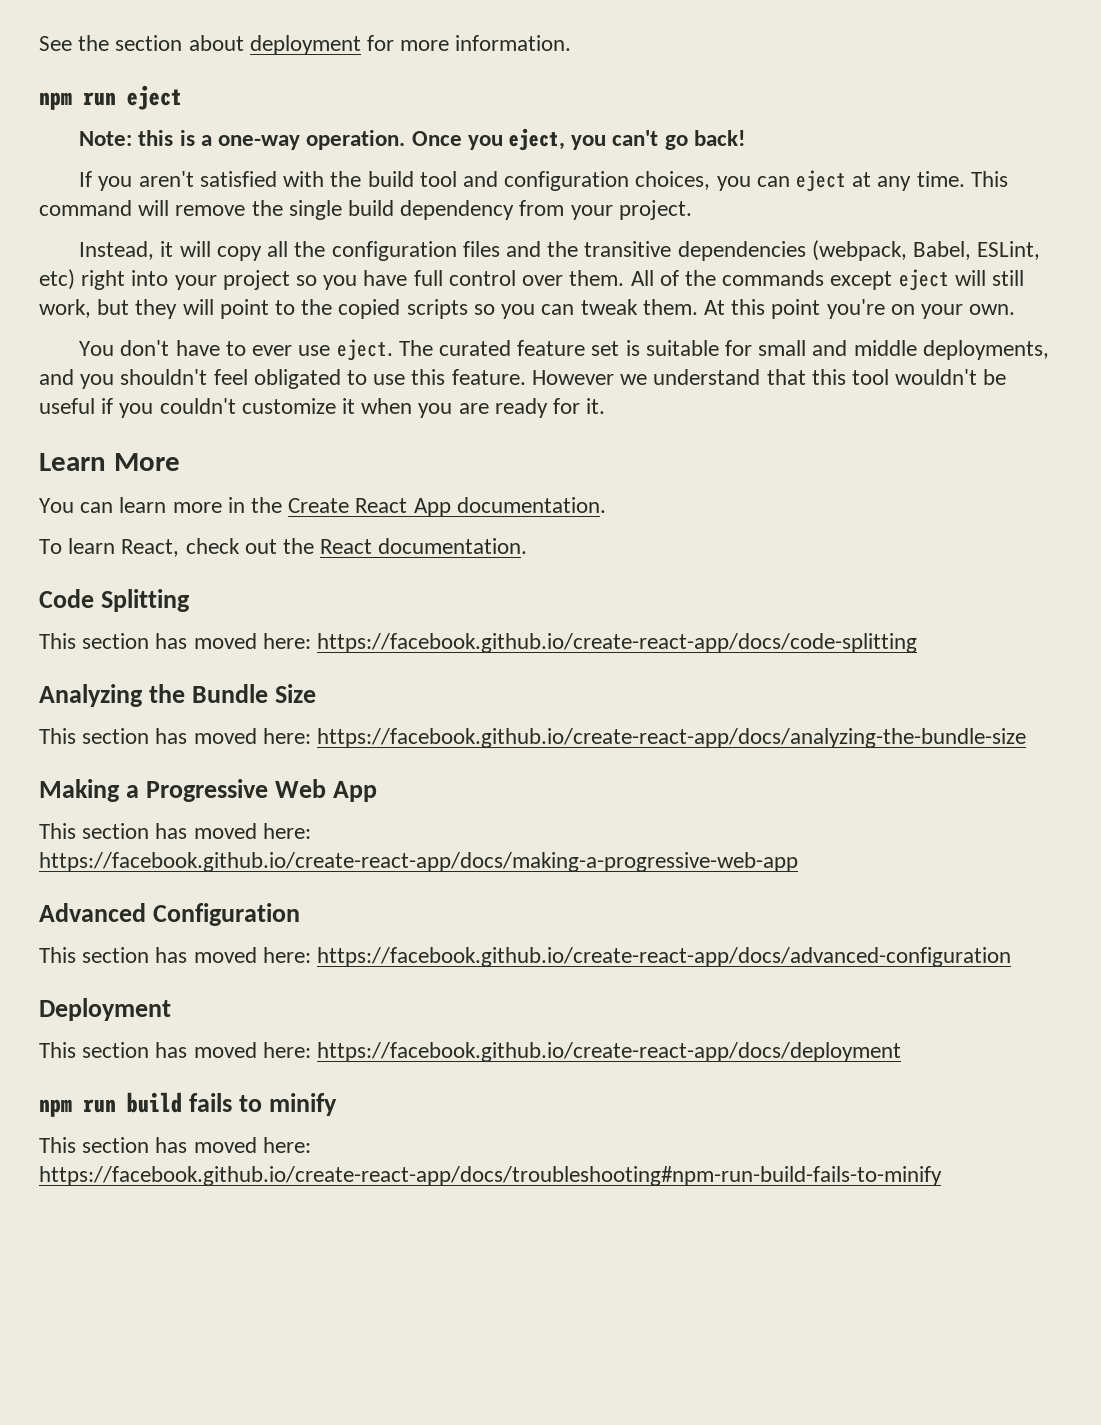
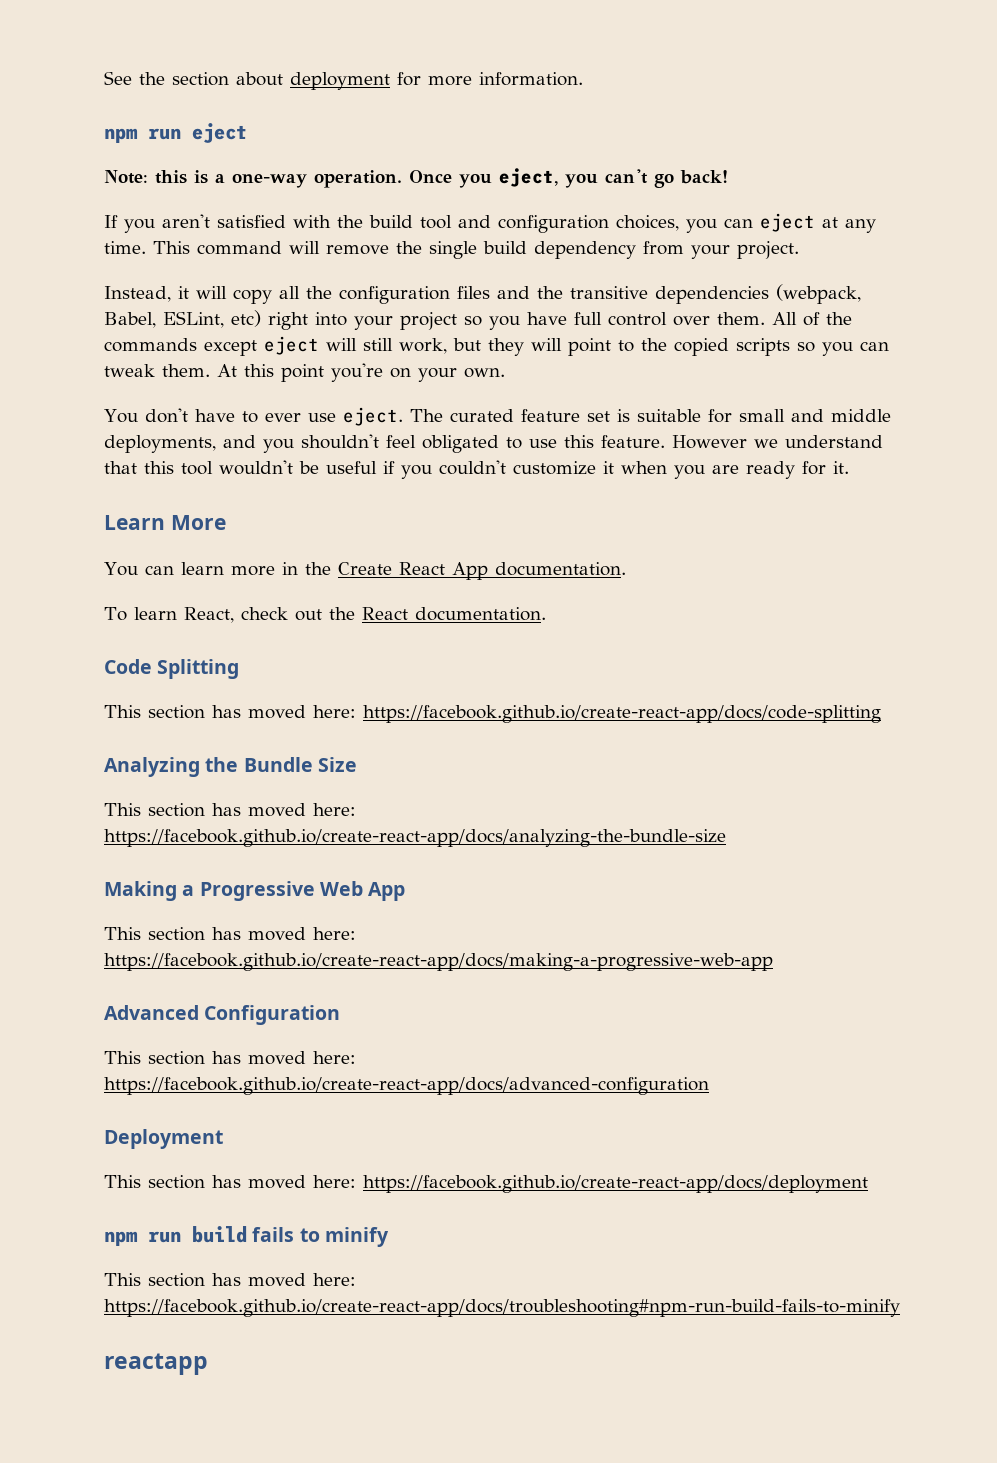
+ reactapp

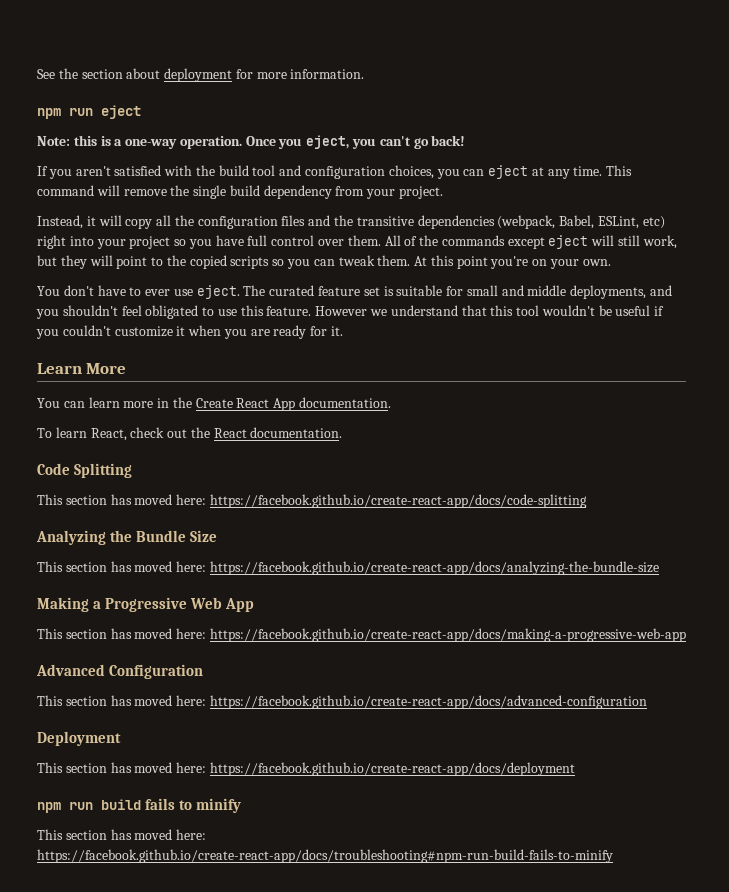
- reactapp

